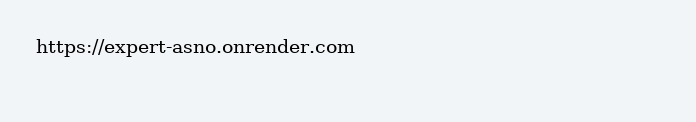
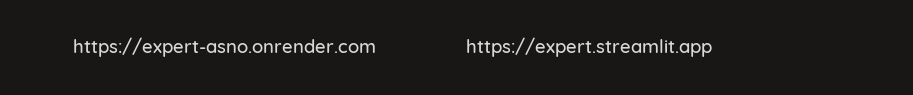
- https://expert-asno.onrender.com
+ https://expert-asno.onrender.com https://expert.streamlit.app

